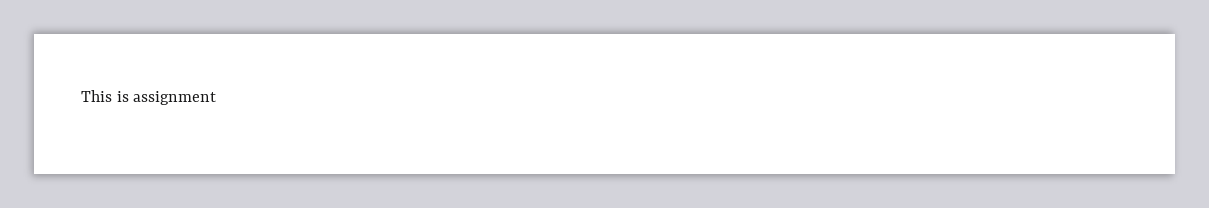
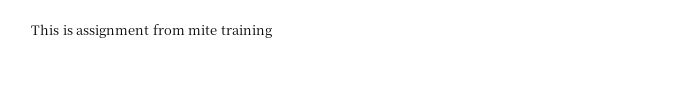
- This is assignment
+ This is assignment from mite training

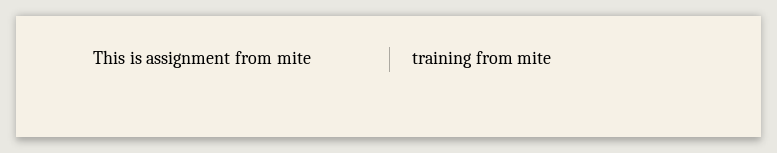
- This is assignment from mite training
+ This is assignment from mite training from mite

